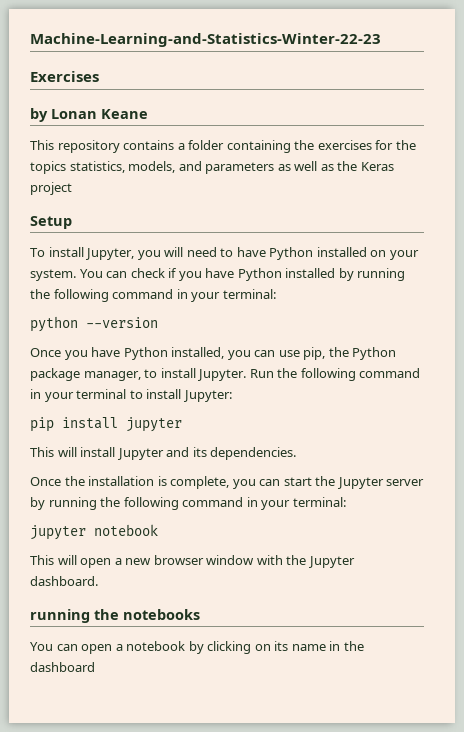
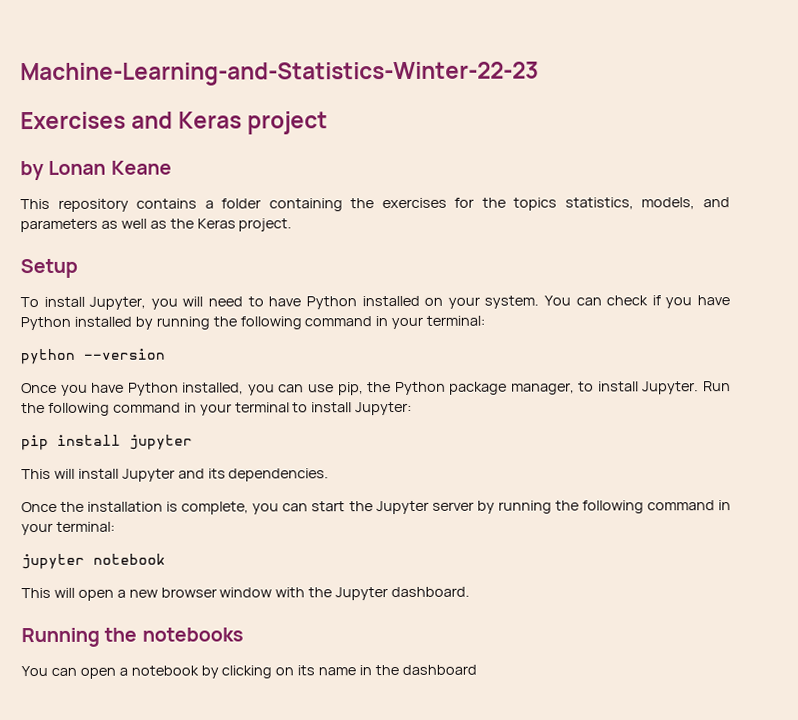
- Exercises
+ Exercises and Keras project
- This repository contains a folder containing the exercises for the topics statistics, models, and parameters as well as the Keras project
+ This repository contains a folder containing the exercises for the topics statistics, models, and parameters as well as the Keras project.
- running the notebooks
+ Running the notebooks

